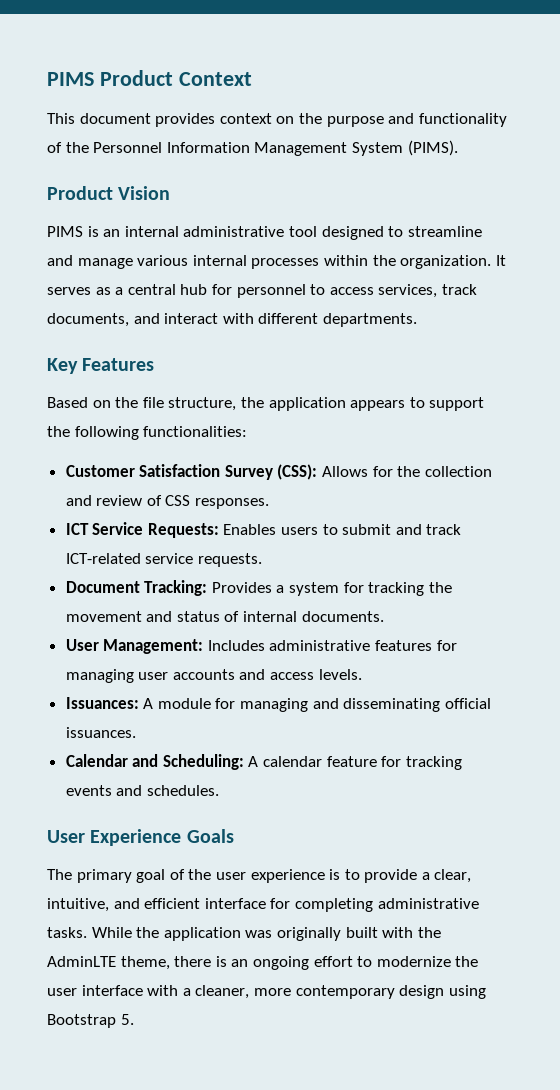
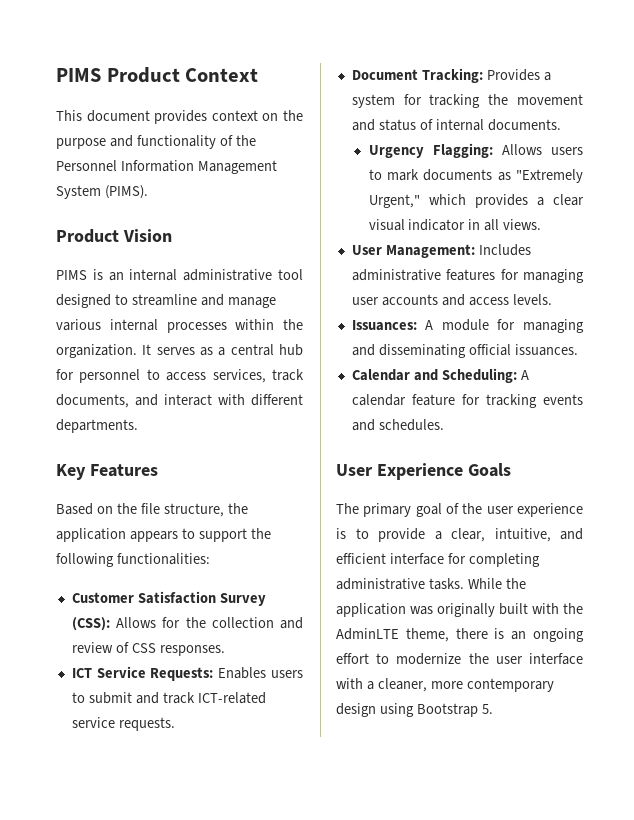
+ Urgency Flagging: Allows users to mark documents as "Extremely Urgent," which provides a clear visual indicator in all views.

